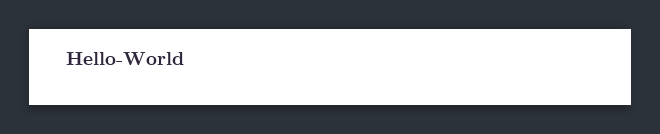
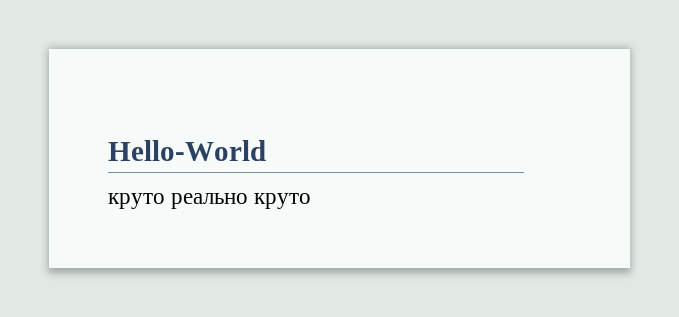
+ круто реально круто

